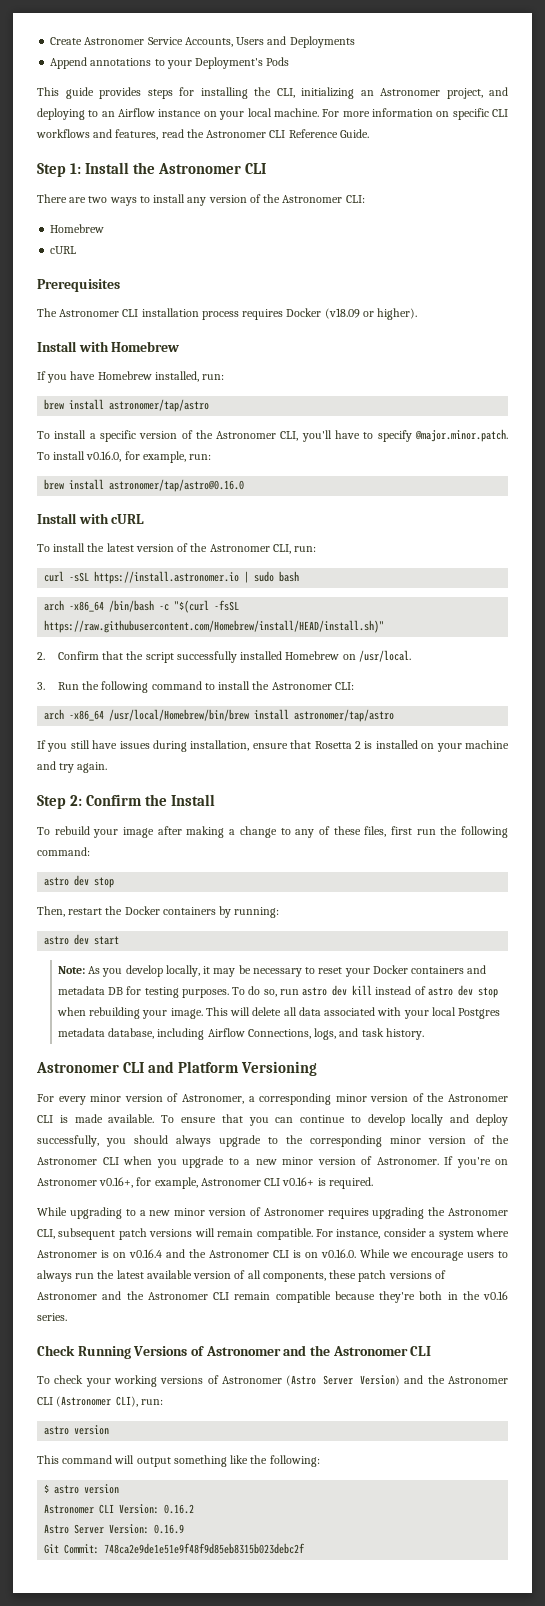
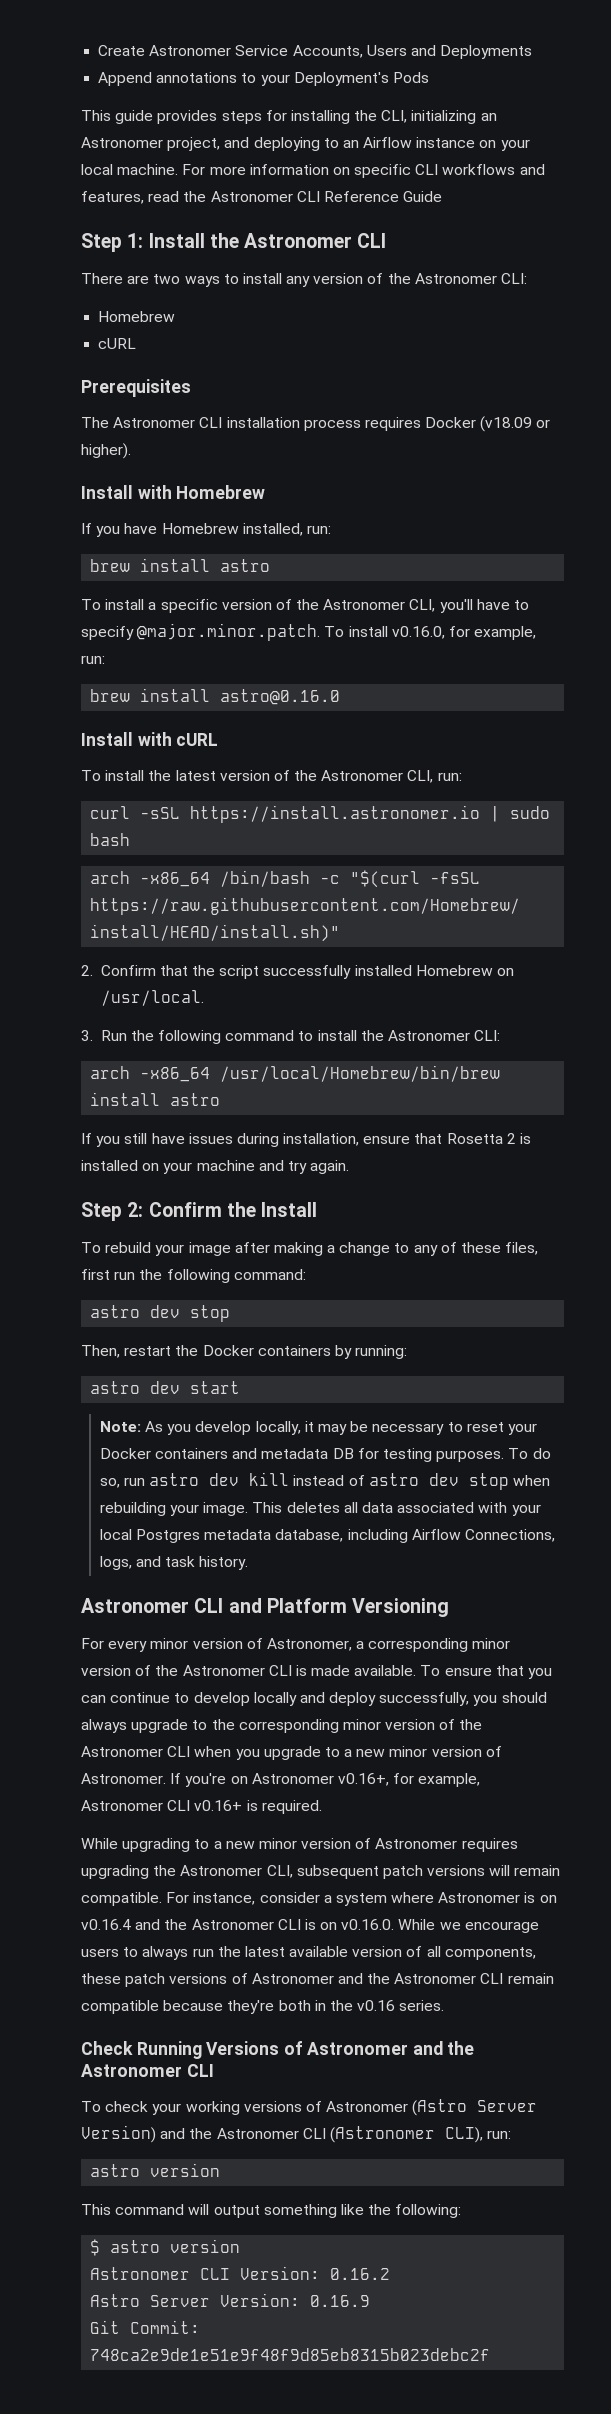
- For more information on specific CLI workflows and features, read the Astronomer CLI Reference Guide.
+ For more information on specific CLI workflows and features, read the Astronomer CLI Reference Guide
- brew install astronomer/tap/astro
+ brew install astro
- brew install astronomer/tap/astro@0.16.0
+ brew install astro@0.16.0
- arch -x86_64 /usr/local/Homebrew/bin/brew install astronomer/tap/astro
+ arch -x86_64 /usr/local/Homebrew/bin/brew install astro
- This will delete all data associated with your local Postgres metadata database, including Airflow Connections, logs, and task history.
+ This deletes all data associated with your local Postgres metadata database, including Airflow Connections, logs, and task history.

